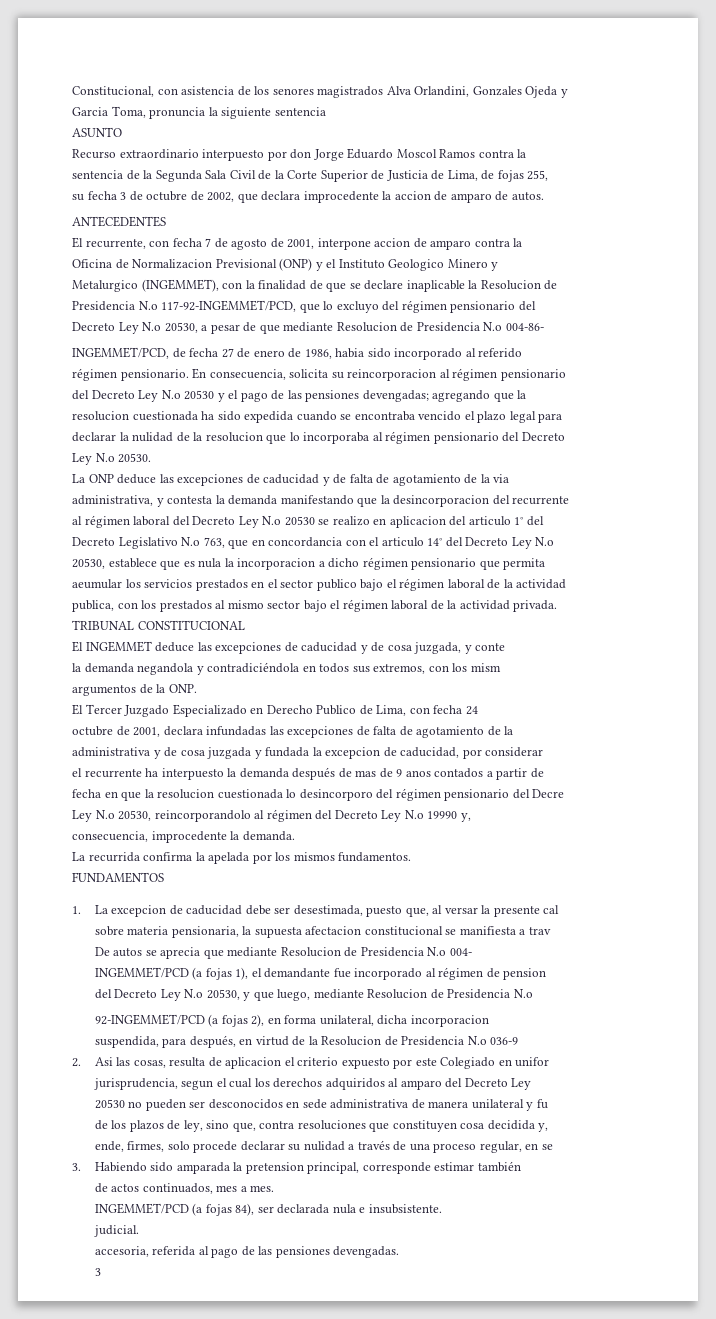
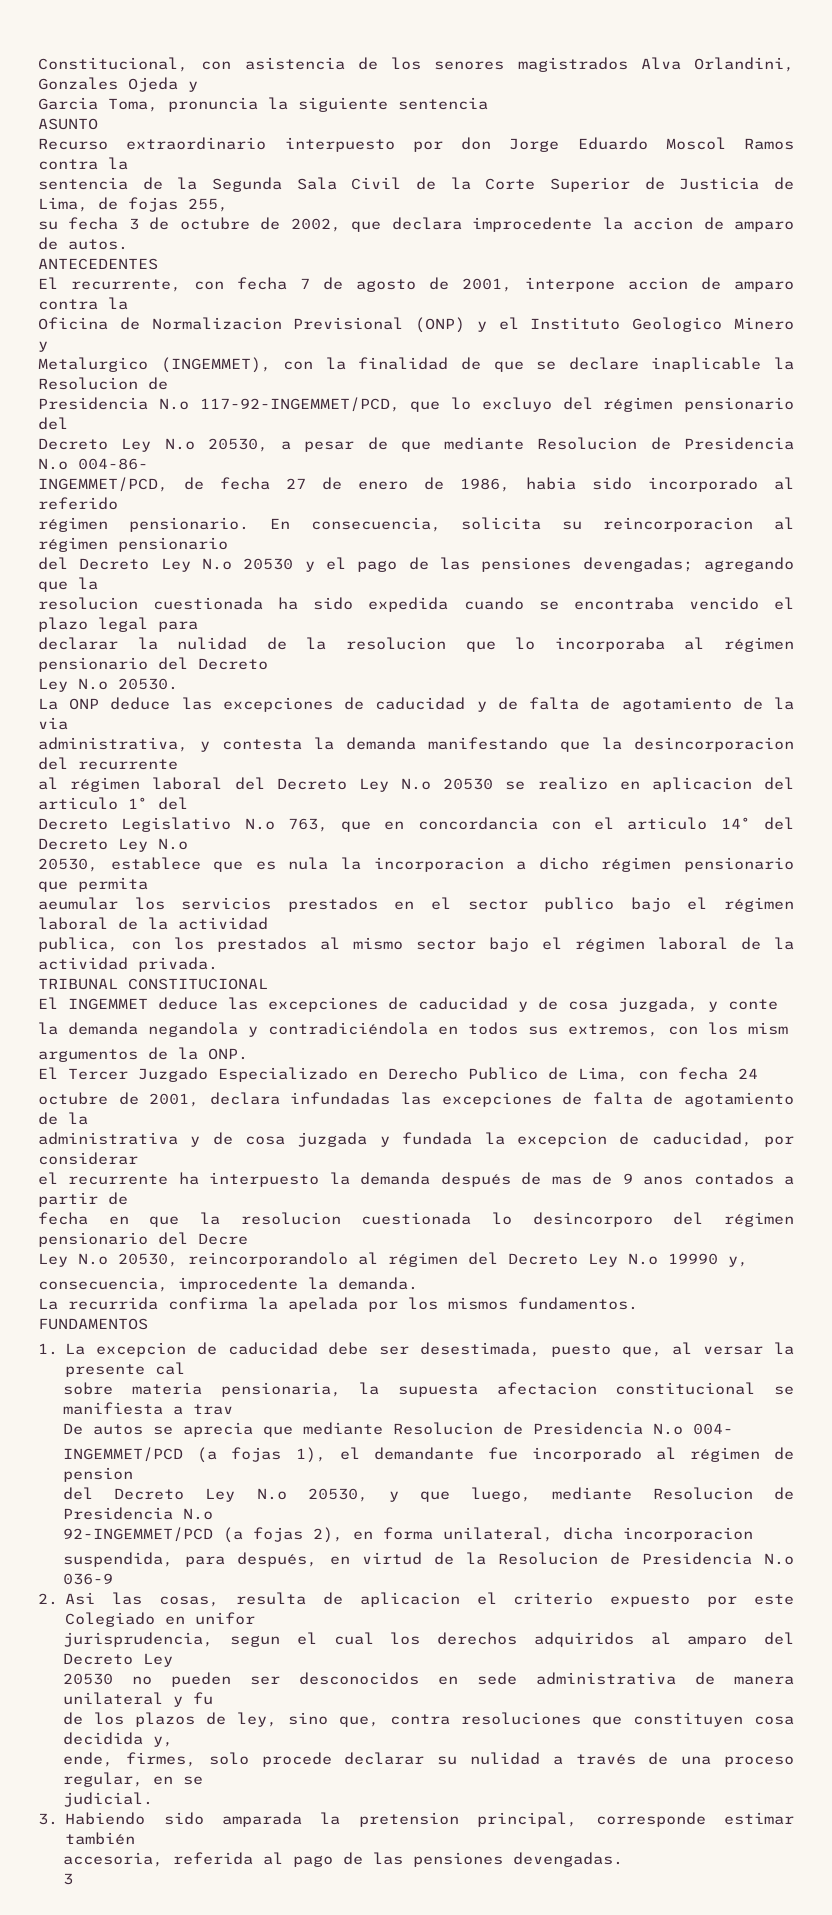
+ judicial.
- de actos continuados, mes a mes.
- INGEMMET/PCD (a fojas 84), ser declarada nula e insubsistente.
- judicial.

